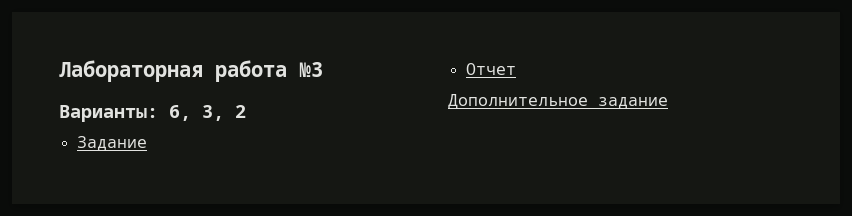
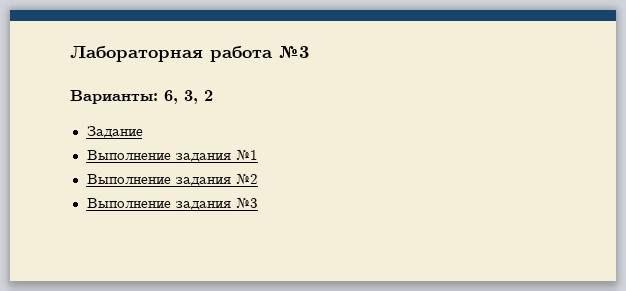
- Отчет
- Дополнительное задание
+ Выполнение задания №1
+ Выполнение задания №2
+ Выполнение задания №3

